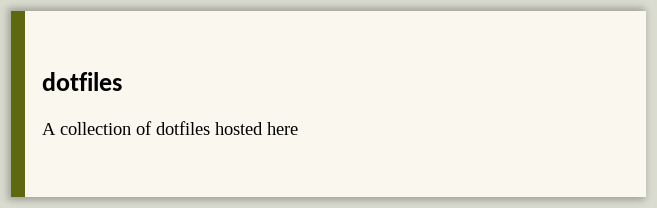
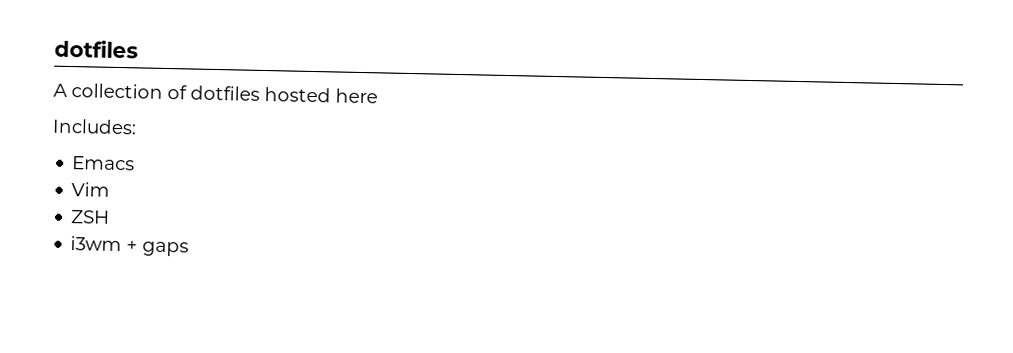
+ Includes:
+ Emacs
+ Vim
+ ZSH
+ i3wm + gaps

